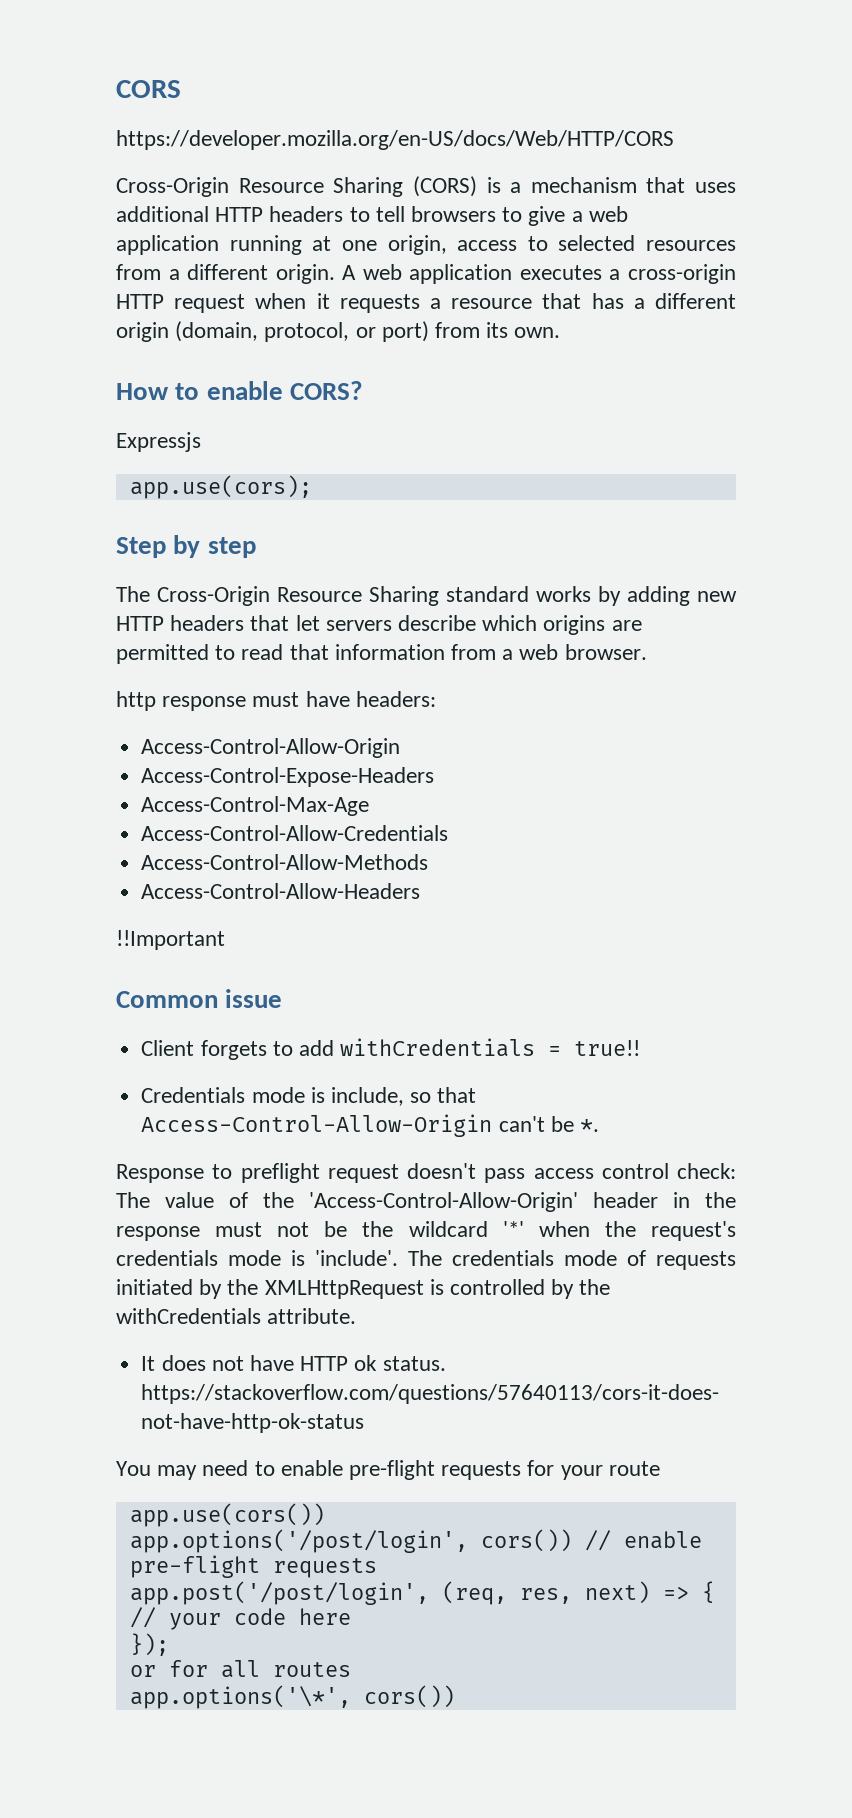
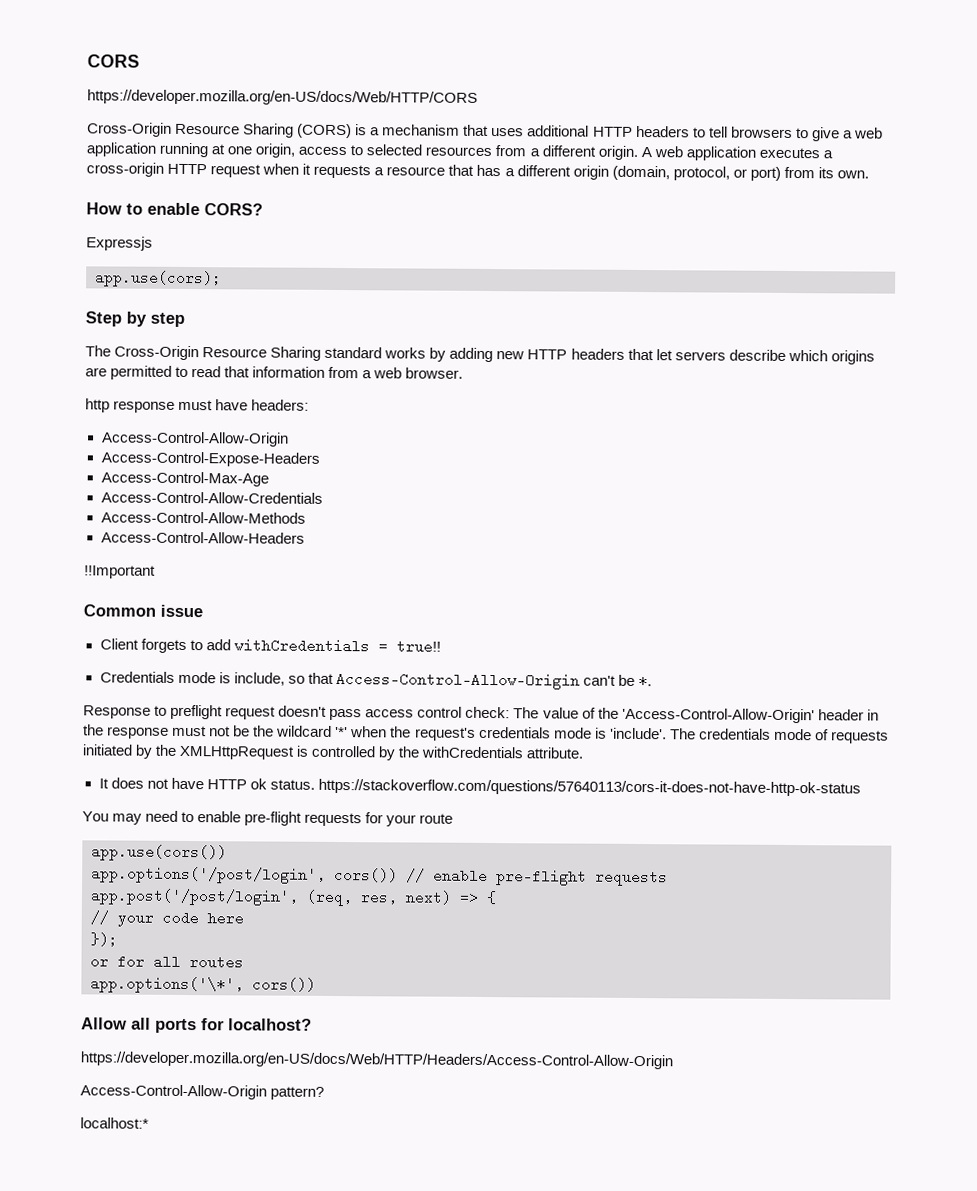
+ Allow all ports for localhost?
+ https://developer.mozilla.org/en-US/docs/Web/HTTP/Headers/Access-Control-Allow-Origin
+ Access-Control-Allow-Origin pattern?
+ localhost:*

